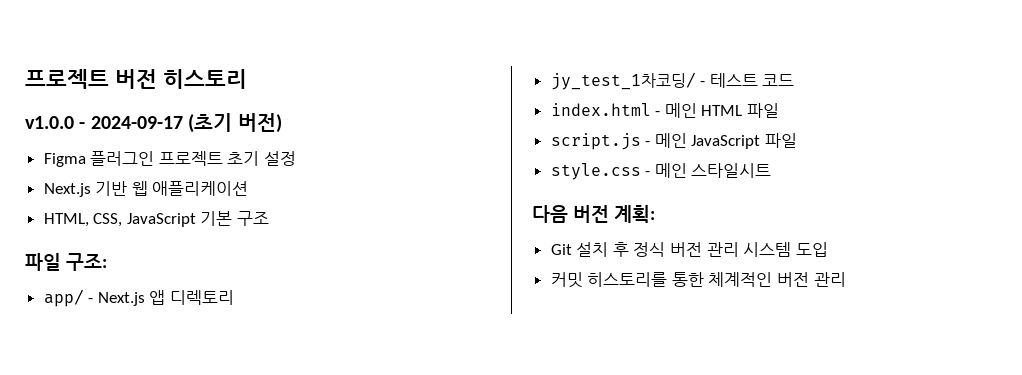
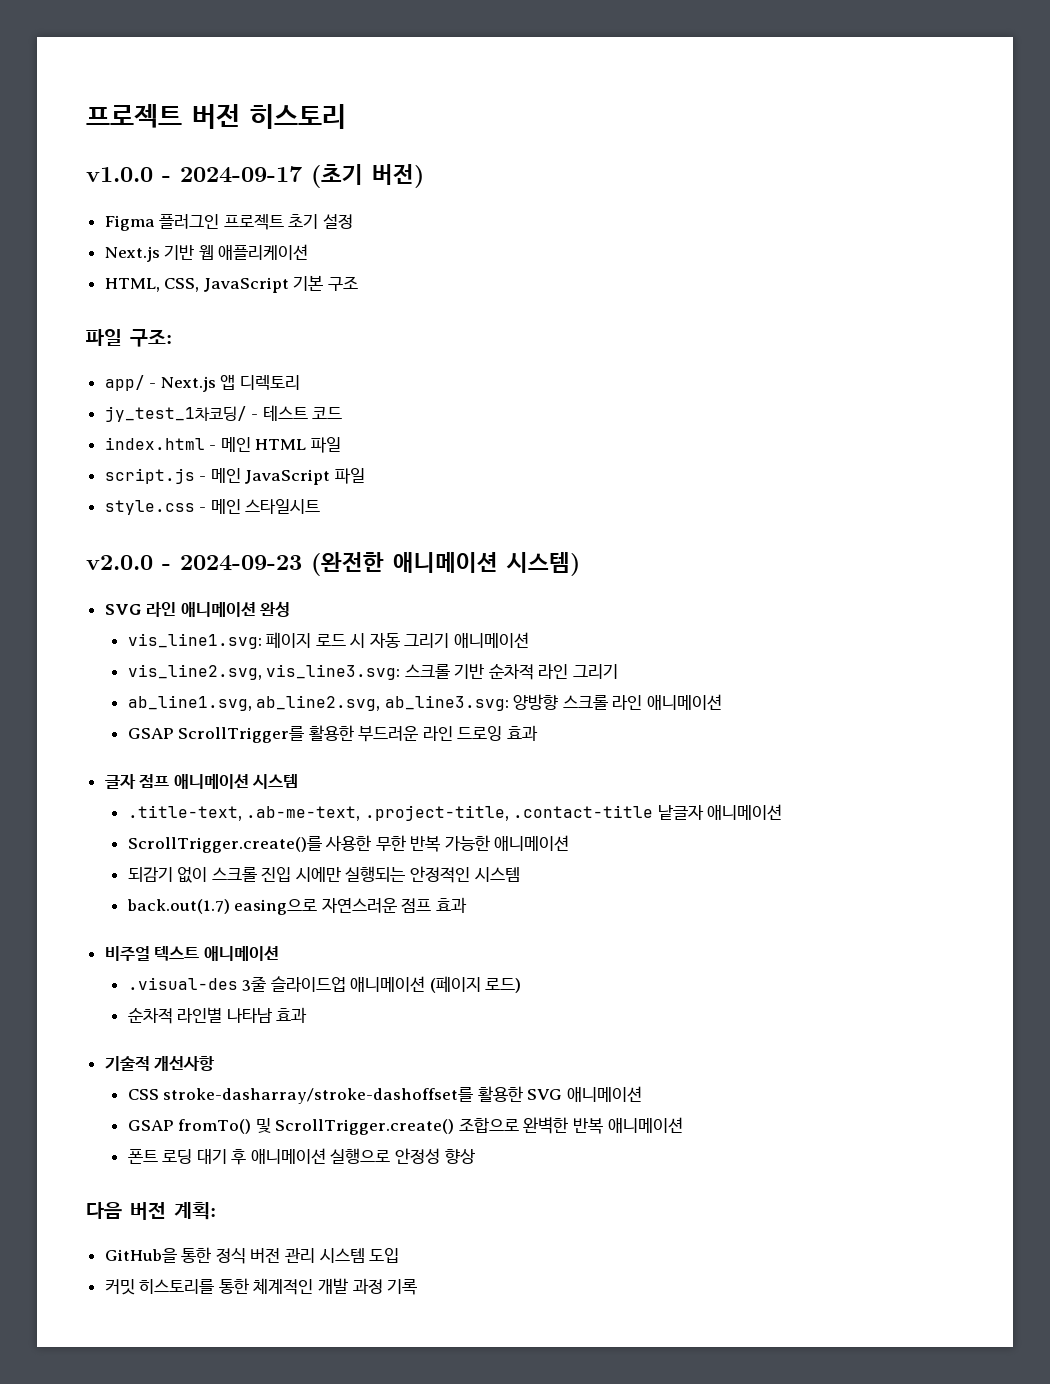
+ v2.0.0 - 2024-09-23 (완전한 애니메이션 시스템)
+ SVG 라인 애니메이션 완성
+ vis_line1.svg: 페이지 로드 시 자동 그리기 애니메이션
+ vis_line2.svg, vis_line3.svg: 스크롤 기반 순차적 라인 그리기
+ ab_line1.svg, ab_line2.svg, ab_line3.svg: 양방향 스크롤 라인 애니메이션
+ GSAP ScrollTrigger를 활용한 부드러운 라인 드로잉 효과
+ 글자 점프 애니메이션 시스템
+ .title-text, .ab-me-text, .project-title, .contact-title 낱글자 애니메이션
+ ScrollTrigger.create()를 사용한 무한 반복 가능한 애니메이션
+ 되감기 없이 스크롤 진입 시에만 실행되는 안정적인 시스템
+ back.out(1.7) easing으로 자연스러운 점프 효과
+ 비주얼 텍스트 애니메이션
+ .visual-des 3줄 슬라이드업 애니메이션 (페이지 로드)
+ 순차적 라인별 나타남 효과
+ 기술적 개선사항
+ CSS stroke-dasharray/stroke-dashoffset를 활용한 SVG 애니메이션
+ GSAP fromTo() 및 ScrollTrigger.create() 조합으로 완벽한 반복 애니메이션
+ 폰트 로딩 대기 후 애니메이션 실행으로 안정성 향상
- Git 설치 후 정식 버전 관리 시스템 도입
+ GitHub을 통한 정식 버전 관리 시스템 도입
- 커밋 히스토리를 통한 체계적인 버전 관리
+ 커밋 히스토리를 통한 체계적인 개발 과정 기록

